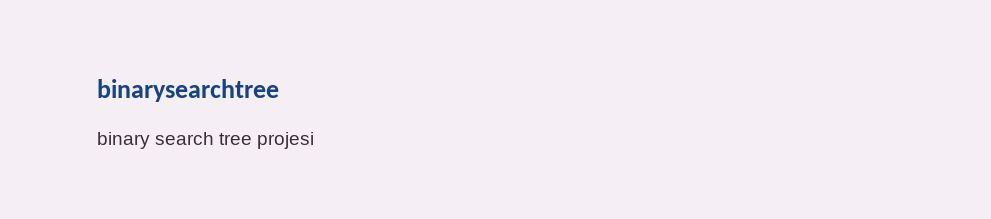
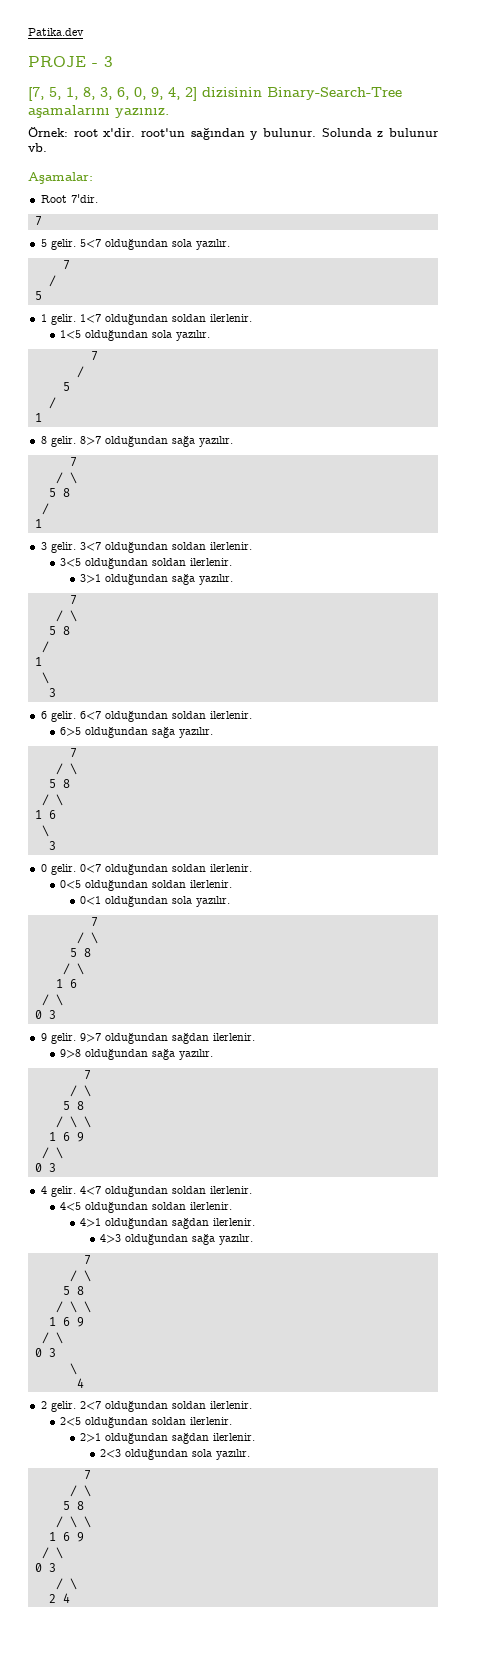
- binarysearchtree
- binary search tree projesi
+ Patika.dev
+ PROJE - 3
+ [7, 5, 1, 8, 3, 6, 0, 9, 4, 2] dizisinin Binary-Search-Tree aşamalarını yazınız.
+ Örnek: root x'dir. root'un sağından y bulunur. Solunda z bulunur vb.
+ Aşamalar:
+ Root 7'dir.
+ 7
+ 5 gelir. 5<7 olduğundan sola yazılır.
+ 7
+ /
+ 5
+ 1 gelir. 1<7 olduğundan soldan ilerlenir.
+ 1<5 olduğundan sola yazılır.
+ 7
+ /
+ 5
+ /
+ 1
+ 8 gelir. 8>7 olduğundan sağa yazılır.
+ 7
+ / \
+ 5 8
+ /
+ 1
+ 3 gelir. 3<7 olduğundan soldan ilerlenir.
+ 3<5 olduğundan soldan ilerlenir.
+ 3>1 olduğundan sağa yazılır.
+ 7
+ / \
+ 5 8
+ /
+ 1
+ \
+ 3
+ 6 gelir. 6<7 olduğundan soldan ilerlenir.
+ 6>5 olduğundan sağa yazılır.
+ 7
+ / \
+ 5 8
+ / \
+ 1 6
+ \
+ 3
+ 0 gelir. 0<7 olduğundan soldan ilerlenir.
+ 0<5 olduğundan soldan ilerlenir.
+ 0<1 olduğundan sola yazılır.
+ 7
+ / \
+ 5 8
+ / \
+ 1 6
+ / \
+ 0 3
+ 9 gelir. 9>7 olduğundan sağdan ilerlenir.
+ 9>8 olduğundan sağa yazılır.
+ 7
+ / \
+ 5 8
+ / \ \
+ 1 6 9
+ / \
+ 0 3
+ 4 gelir. 4<7 olduğundan soldan ilerlenir.
+ 4<5 olduğundan soldan ilerlenir.
+ 4>1 olduğundan sağdan ilerlenir.
+ 4>3 olduğundan sağa yazılır.
+ 7
+ / \
+ 5 8
+ / \ \
+ 1 6 9
+ / \
+ 0 3
+ \
+ 4
+ 2 gelir. 2<7 olduğundan soldan ilerlenir.
+ 2<5 olduğundan soldan ilerlenir.
+ 2>1 olduğundan sağdan ilerlenir.
+ 2<3 olduğundan sola yazılır.
+ 7
+ / \
+ 5 8
+ / \ \
+ 1 6 9
+ / \
+ 0 3
+ / \
+ 2 4

